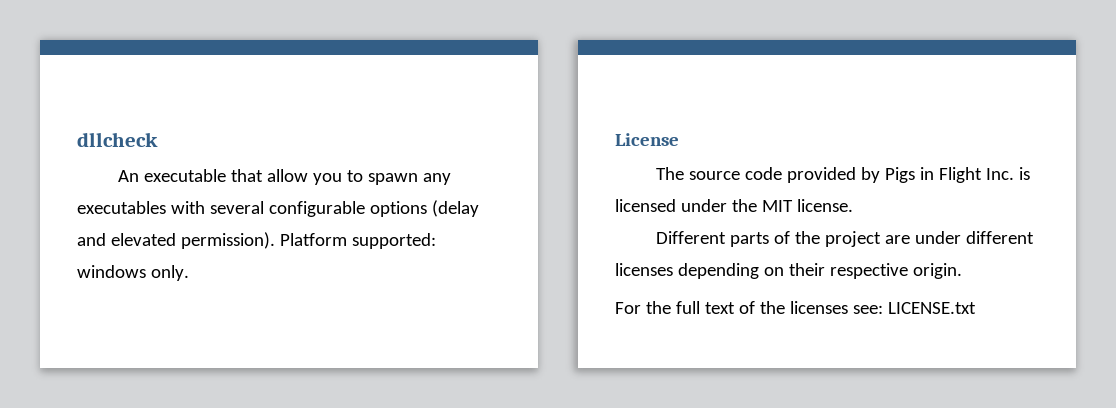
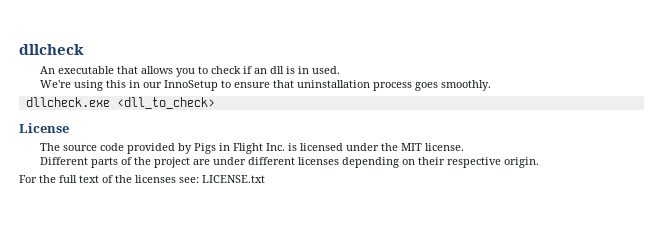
- An executable that allow you to spawn any executables with several configurable options (delay and elevated permission). Platform supported: windows only.
+ An executable that allows you to check if an dll is in used.
+ We're using this in our InnoSetup to ensure that uninstallation process goes smoothly.
+ dllcheck.exe <dll_to_check>

